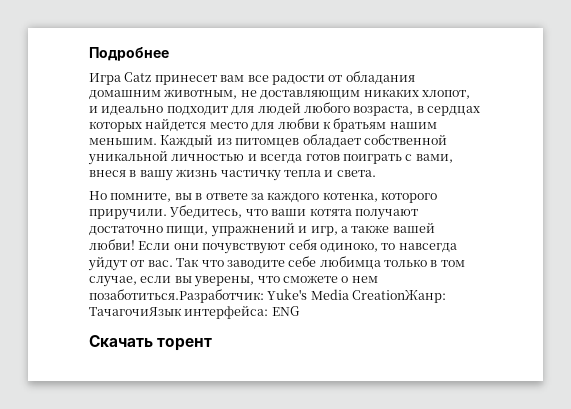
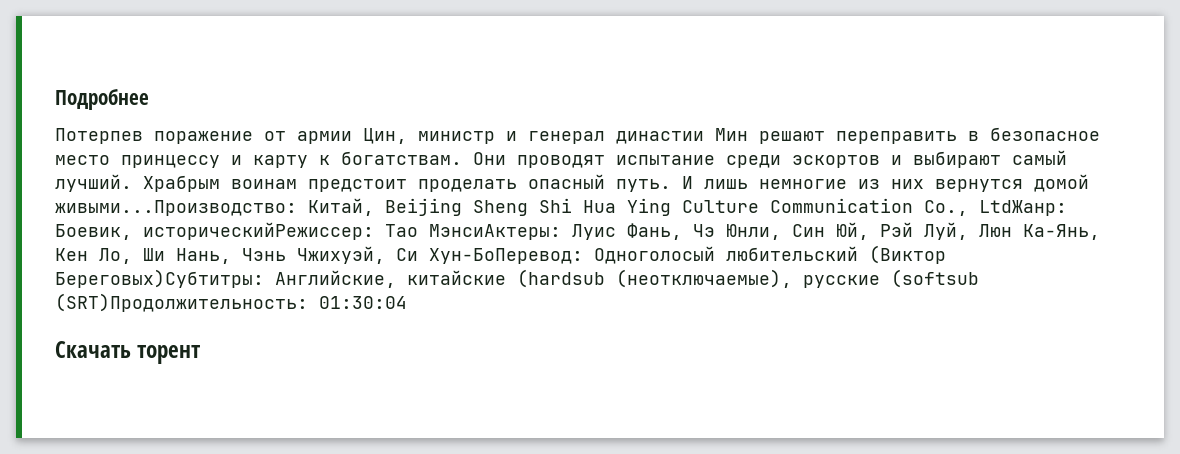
- Игра Catz принесет вам все радости от обладания домашним животным, не доставляющим никаких хлопот, и идеально подходит для людей любого возраста, в сердцах которых найдется место для любви к братьям нашим меньшим. Каждый из питомцев обладает собственной уникальной личностью и всегда готов поиграть с вами, внеся в вашу жизнь частичку тепла и света.
- Но помните, вы в ответе за каждого котенка, которого приручили. Убедитесь, что ваши котята получают достаточно пищи, упражнений и игр, а также вашей любви! Если они почувствуют себя одиноко, то навсегда уйдут от вас. Так что заводите себе любимца только в том случае, если вы уверены, что сможете о нем позаботиться.Разработчик: Yuke's Media CreationЖанр: ТачагочиЯзык интерфейса: ENG
+ Потерпев поражение от армии Цин, министр и генерал династии Мин решают переправить в безопасное место принцессу и карту к богатствам. Они проводят испытание среди эскортов и выбирают самый лучший. Храбрым воинам предстоит проделать опасный путь. И лишь немногие из них вернутся домой живыми...Производство: Китай, Beijing Sheng Shi Hua Ying Culture Communication Co., LtdЖанр: Боевик, историческийРежиссер: Тао МэнсиАктеры: Луис Фань, Чэ Юнли, Син Юй, Рэй Луй, Люн Ка-Янь, Кен Ло, Ши Нань, Чэнь Чжихуэй, Си Хун-БоПеревод: Одноголосый любительский (Виктор Береговых)Субтитры: Английские, китайские (hardsub (неотключаемые), русские (softsub (SRT)Продолжительность: 01:30:04

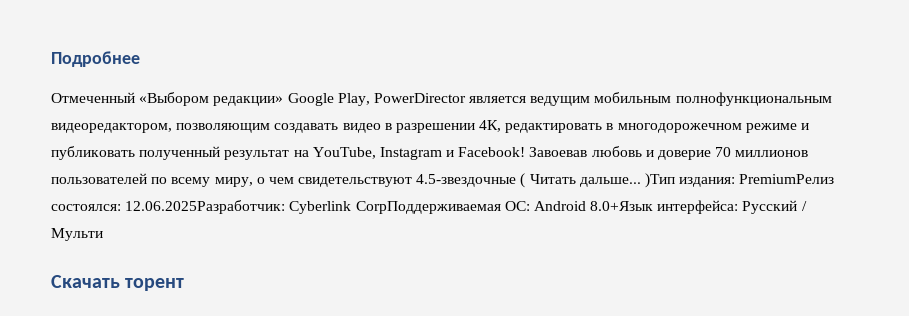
- Потерпев поражение от армии Цин, министр и генерал династии Мин решают переправить в безопасное место принцессу и карту к богатствам. Они проводят испытание среди эскортов и выбирают самый лучший. Храбрым воинам предстоит проделать опасный путь. И лишь немногие из них вернутся домой живыми...Производство: Китай, Beijing Sheng Shi Hua Ying Culture Communication Co., LtdЖанр: Боевик, историческийРежиссер: Тао МэнсиАктеры: Луис Фань, Чэ Юнли, Син Юй, Рэй Луй, Люн Ка-Янь, Кен Ло, Ши Нань, Чэнь Чжихуэй, Си Хун-БоПеревод: Одноголосый любительский (Виктор Береговых)Субтитры: Английские, китайские (hardsub (неотключаемые), русские (softsub (SRT)Продолжительность: 01:30:04
+ Отмеченный «Выбором редакции» Google Play, PowerDirector является ведущим мобильным полнофункциональным видеоредактором, позволяющим создавать видео в разрешении 4К, редактировать в многодорожечном режиме и публиковать полученный результат на YouTube, Instagram и Facebook! Завоевав любовь и доверие 70 миллионов пользователей по всему миру, о чем свидетельствуют 4.5-звездочные ( Читать дальше... )Тип издания: PremiumРелиз состоялся: 12.06.2025Разработчик: Cyberlink CorpПоддерживаемая ОС: Android 8.0+Язык интерфейса: Русский / Мульти

